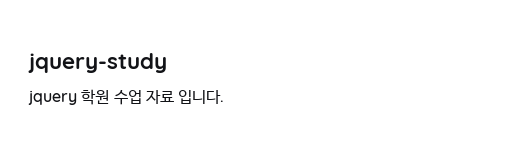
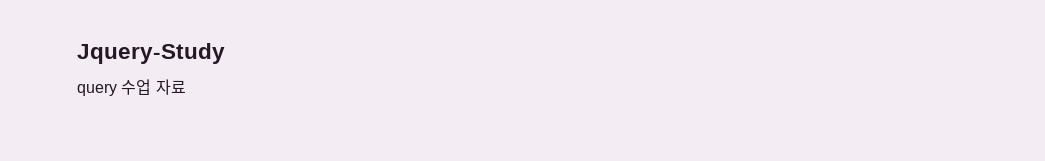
- jquery-study
- jquery 학원 수업 자료 입니다.
+ Jquery-Study
+ query 수업 자료

